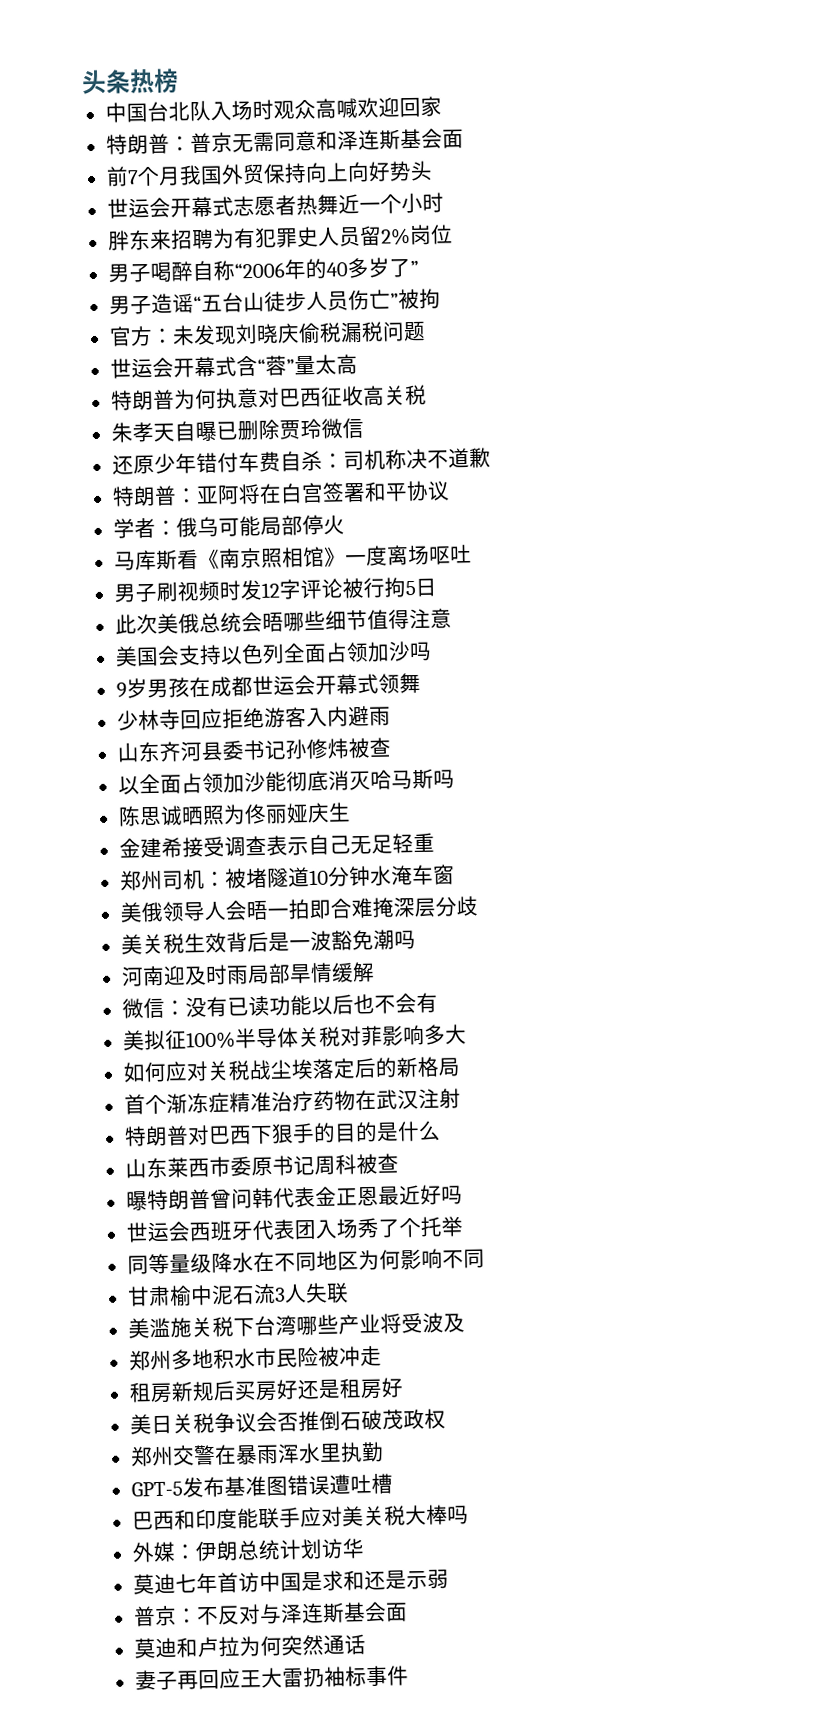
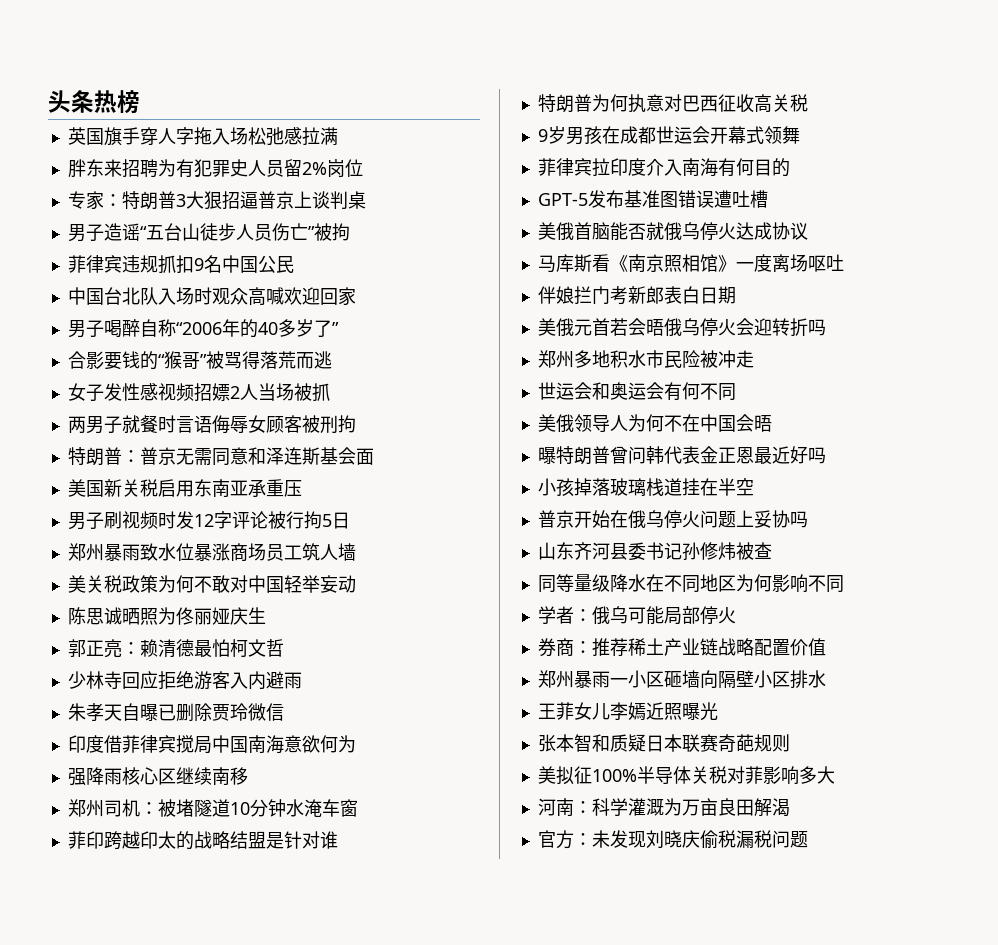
+ 英国旗手穿人字拖入场松弛感拉满
+ 胖东来招聘为有犯罪史人员留2%岗位
+ 专家：特朗普3大狠招逼普京上谈判桌
+ 男子造谣“五台山徒步人员伤亡”被拘
+ 菲律宾违规抓扣9名中国公民
+ 男子喝醉自称“2006年的40多岁了”
+ 合影要钱的“猴哥”被骂得落荒而逃
+ 女子发性感视频招嫖2人当场被抓
+ 两男子就餐时言语侮辱女顾客被刑拘
- 前7个月我国外贸保持向上向好势头
- 世运会开幕式志愿者热舞近一个小时
- 胖东来招聘为有犯罪史人员留2%岗位
- 男子喝醉自称“2006年的40多岁了”
- 男子造谣“五台山徒步人员伤亡”被拘
- 官方：未发现刘晓庆偷税漏税问题
- 世运会开幕式含“蓉”量太高
+ 美国新关税启用东南亚承重压
+ 男子刷视频时发12字评论被行拘5日
+ 郑州暴雨致水位暴涨商场员工筑人墙
+ 美关税政策为何不敢对中国轻举妄动
+ 陈思诚晒照为佟丽娅庆生
+ 郭正亮：赖清德最怕柯文哲
+ 少林寺回应拒绝游客入内避雨
+ 朱孝天自曝已删除贾玲微信
+ 印度借菲律宾搅局中国南海意欲何为
+ 强降雨核心区继续南移
+ 郑州司机：被堵隧道10分钟水淹车窗
+ 菲印跨越印太的战略结盟是针对谁
- 朱孝天自曝已删除贾玲微信
- 还原少年错付车费自杀：司机称决不道歉
- 特朗普：亚阿将在白宫签署和平协议
- 学者：俄乌可能局部停火
+ 9岁男孩在成都世运会开幕式领舞
+ 菲律宾拉印度介入南海有何目的
+ GPT-5发布基准图错误遭吐槽
+ 美俄首脑能否就俄乌停火达成协议
- 男子刷视频时发12字评论被行拘5日
- 此次美俄总统会晤哪些细节值得注意
- 美国会支持以色列全面占领加沙吗
- 9岁男孩在成都世运会开幕式领舞
- 少林寺回应拒绝游客入内避雨
- 山东齐河县委书记孙修炜被查
- 以全面占领加沙能彻底消灭哈马斯吗
- 陈思诚晒照为佟丽娅庆生
- 金建希接受调查表示自己无足轻重
- 郑州司机：被堵隧道10分钟水淹车窗
- 美俄领导人会晤一拍即合难掩深层分歧
- 美关税生效背后是一波豁免潮吗
- 河南迎及时雨局部旱情缓解
- 微信：没有已读功能以后也不会有
- 美拟征100%半导体关税对菲影响多大
- 如何应对关税战尘埃落定后的新格局
- 首个渐冻症精准治疗药物在武汉注射
- 特朗普对巴西下狠手的目的是什么
- 山东莱西市委原书记周科被查
+ 伴娘拦门考新郎表白日期
+ 美俄元首若会晤俄乌停火会迎转折吗
+ 郑州多地积水市民险被冲走
+ 世运会和奥运会有何不同
+ 美俄领导人为何不在中国会晤
- 世运会西班牙代表团入场秀了个托举
+ 小孩掉落玻璃栈道挂在半空
+ 普京开始在俄乌停火问题上妥协吗
+ 山东齐河县委书记孙修炜被查
- 甘肃榆中泥石流3人失联
- 美滥施关税下台湾哪些产业将受波及
- 郑州多地积水市民险被冲走
- 租房新规后买房好还是租房好
- 美日关税争议会否推倒石破茂政权
- 郑州交警在暴雨浑水里执勤
- GPT-5发布基准图错误遭吐槽
- 巴西和印度能联手应对美关税大棒吗
- 外媒：伊朗总统计划访华
- 莫迪七年首访中国是求和还是示弱
- 普京：不反对与泽连斯基会面
- 莫迪和卢拉为何突然通话
- 妻子再回应王大雷扔袖标事件
+ 学者：俄乌可能局部停火
+ 券商：推荐稀土产业链战略配置价值
+ 郑州暴雨一小区砸墙向隔壁小区排水
+ 王菲女儿李嫣近照曝光
+ 张本智和质疑日本联赛奇葩规则
+ 美拟征100%半导体关税对菲影响多大
+ 河南：科学灌溉为万亩良田解渴
+ 官方：未发现刘晓庆偷税漏税问题

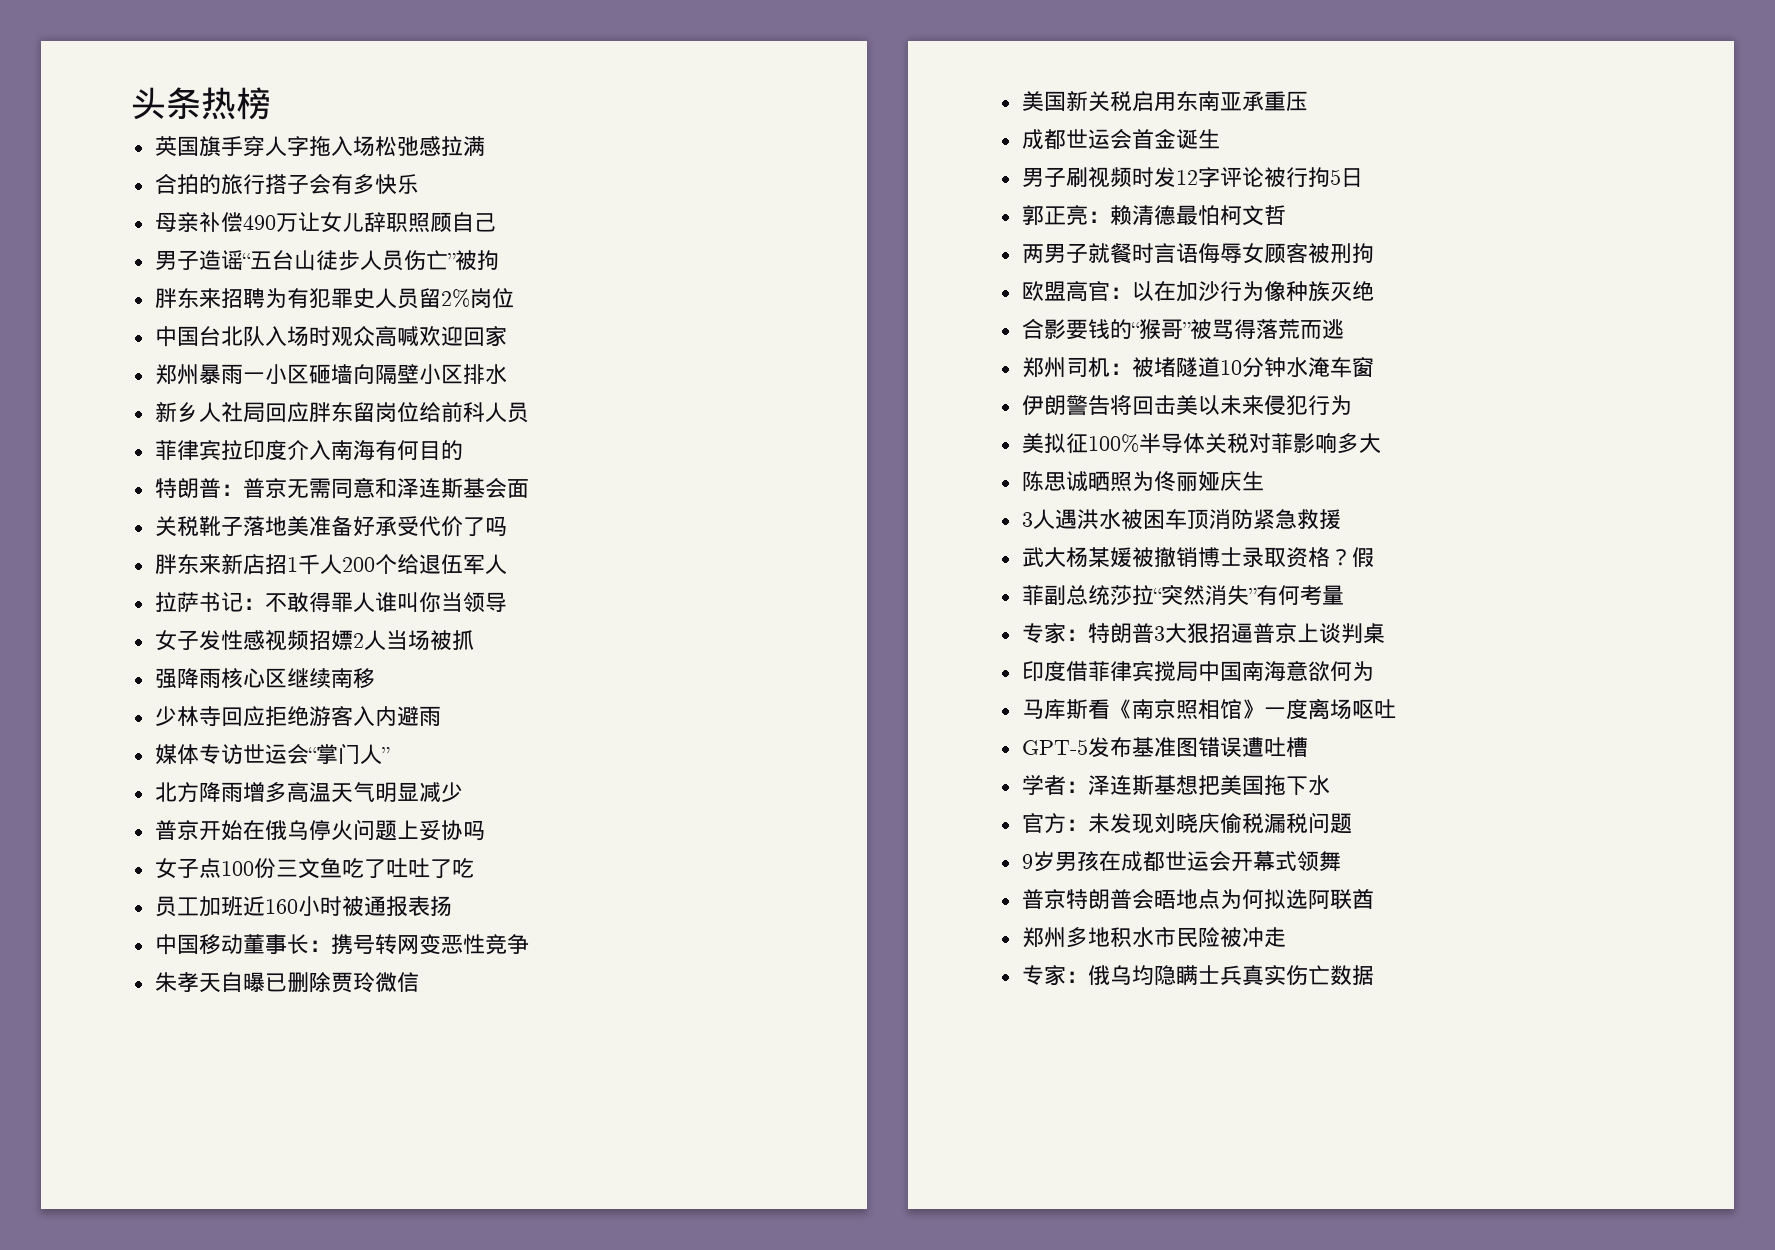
+ 合拍的旅行搭子会有多快乐
+ 母亲补偿490万让女儿辞职照顾自己
+ 男子造谣“五台山徒步人员伤亡”被拘
+ 中国台北队入场时观众高喊欢迎回家
+ 郑州暴雨一小区砸墙向隔壁小区排水
+ 新乡人社局回应胖东留岗位给前科人员
+ 菲律宾拉印度介入南海有何目的
+ 特朗普：普京无需同意和泽连斯基会面
+ 关税靴子落地美准备好承受代价了吗
+ 胖东来新店招1千人200个给退伍军人
+ 拉萨书记：不敢得罪人谁叫你当领导
+ 女子发性感视频招嫖2人当场被抓
+ 强降雨核心区继续南移
+ 少林寺回应拒绝游客入内避雨
+ 媒体专访世运会“掌门人”
+ 北方降雨增多高温天气明显减少
+ 普京开始在俄乌停火问题上妥协吗
+ 女子点100份三文鱼吃了吐吐了吃
+ 员工加班近160小时被通报表扬
+ 中国移动董事长：携号转网变恶性竞争
+ 朱孝天自曝已删除贾玲微信
+ 美国新关税启用东南亚承重压
+ 成都世运会首金诞生
+ 男子刷视频时发12字评论被行拘5日
+ 郭正亮：赖清德最怕柯文哲
+ 两男子就餐时言语侮辱女顾客被刑拘
+ 欧盟高官：以在加沙行为像种族灭绝
+ 合影要钱的“猴哥”被骂得落荒而逃
+ 郑州司机：被堵隧道10分钟水淹车窗
+ 伊朗警告将回击美以未来侵犯行为
+ 美拟征100%半导体关税对菲影响多大
+ 陈思诚晒照为佟丽娅庆生
+ 3人遇洪水被困车顶消防紧急救援
+ 武大杨某媛被撤销博士录取资格？假
+ 菲副总统莎拉“突然消失”有何考量
- 男子造谣“五台山徒步人员伤亡”被拘
- 菲律宾违规抓扣9名中国公民
- 中国台北队入场时观众高喊欢迎回家
- 男子喝醉自称“2006年的40多岁了”
- 合影要钱的“猴哥”被骂得落荒而逃
- 女子发性感视频招嫖2人当场被抓
- 两男子就餐时言语侮辱女顾客被刑拘
- 特朗普：普京无需同意和泽连斯基会面
- 美国新关税启用东南亚承重压
- 男子刷视频时发12字评论被行拘5日
- 郑州暴雨致水位暴涨商场员工筑人墙
- 美关税政策为何不敢对中国轻举妄动
- 陈思诚晒照为佟丽娅庆生
- 郭正亮：赖清德最怕柯文哲
- 少林寺回应拒绝游客入内避雨
- 朱孝天自曝已删除贾玲微信
- 强降雨核心区继续南移
- 郑州司机：被堵隧道10分钟水淹车窗
- 菲印跨越印太的战略结盟是针对谁
- 特朗普为何执意对巴西征收高关税
- 9岁男孩在成都世运会开幕式领舞
- 菲律宾拉印度介入南海有何目的
- GPT-5发布基准图错误遭吐槽
- 美俄首脑能否就俄乌停火达成协议
- 伴娘拦门考新郎表白日期
- 美俄元首若会晤俄乌停火会迎转折吗
- 郑州多地积水市民险被冲走
- 世运会和奥运会有何不同
- 美俄领导人为何不在中国会晤
- 曝特朗普曾问韩代表金正恩最近好吗
- 小孩掉落玻璃栈道挂在半空
- 普京开始在俄乌停火问题上妥协吗
- 山东齐河县委书记孙修炜被查
- 同等量级降水在不同地区为何影响不同
- 学者：俄乌可能局部停火
- 券商：推荐稀土产业链战略配置价值
- 郑州暴雨一小区砸墙向隔壁小区排水
- 王菲女儿李嫣近照曝光
- 张本智和质疑日本联赛奇葩规则
- 美拟征100%半导体关税对菲影响多大
- 河南：科学灌溉为万亩良田解渴
+ GPT-5发布基准图错误遭吐槽
+ 学者：泽连斯基想把美国拖下水
+ 9岁男孩在成都世运会开幕式领舞
+ 普京特朗普会晤地点为何拟选阿联酋
+ 郑州多地积水市民险被冲走
+ 专家：俄乌均隐瞒士兵真实伤亡数据

